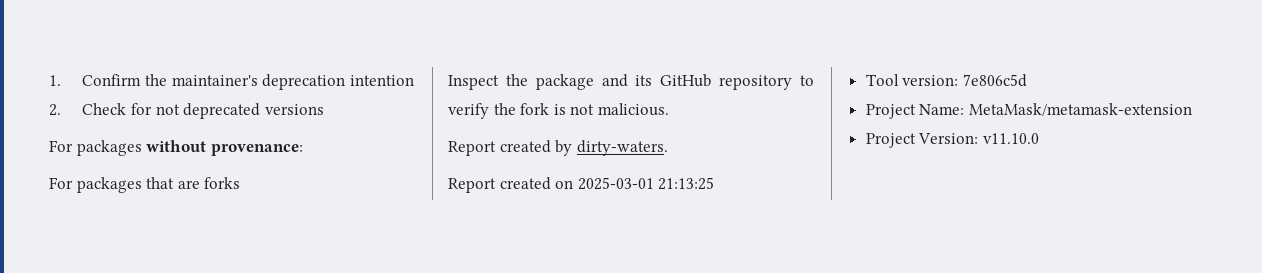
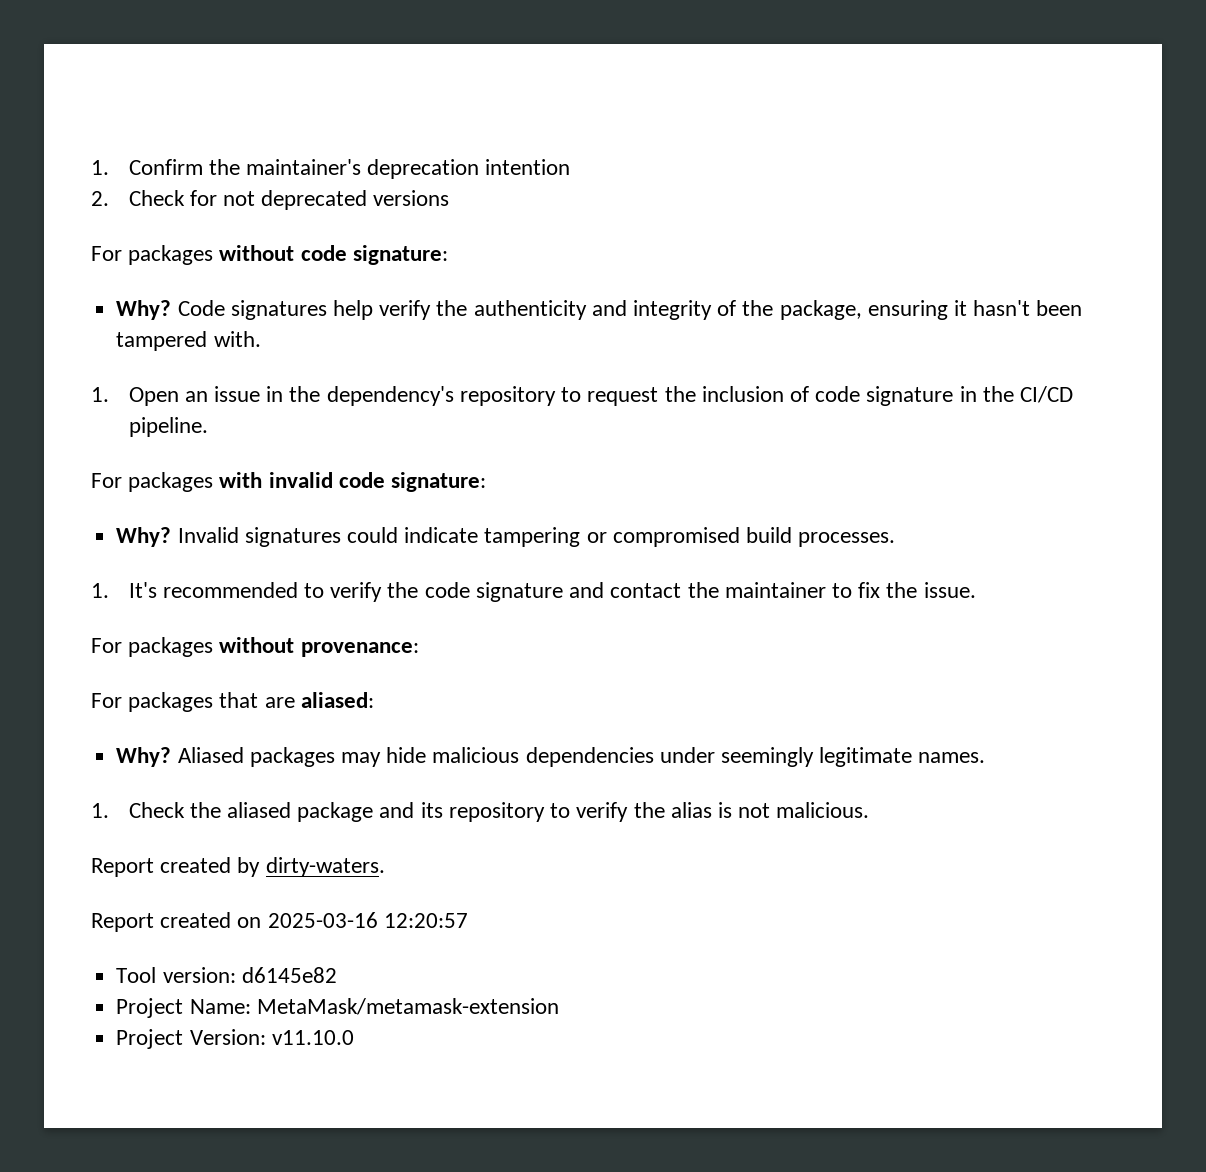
+ For packages without code signature:
+ Why? Code signatures help verify the authenticity and integrity of the package, ensuring it hasn't been tampered with.
+ 1. Open an issue in the dependency's repository to request the inclusion of code signature in the CI/CD pipeline.
+ For packages with invalid code signature:
+ Why? Invalid signatures could indicate tampering or compromised build processes.
+ 1. It's recommended to verify the code signature and contact the maintainer to fix the issue.
- For packages that are forks
- Inspect the package and its GitHub repository to verify the fork is not malicious.
+ For packages that are aliased:
+ Why? Aliased packages may hide malicious dependencies under seemingly legitimate names.
+ 1. Check the aliased package and its repository to verify the alias is not malicious.
- Report created on 2025-03-01 21:13:25
+ Report created on 2025-03-16 12:20:57
- Tool version: 7e806c5d
+ Tool version: d6145e82

